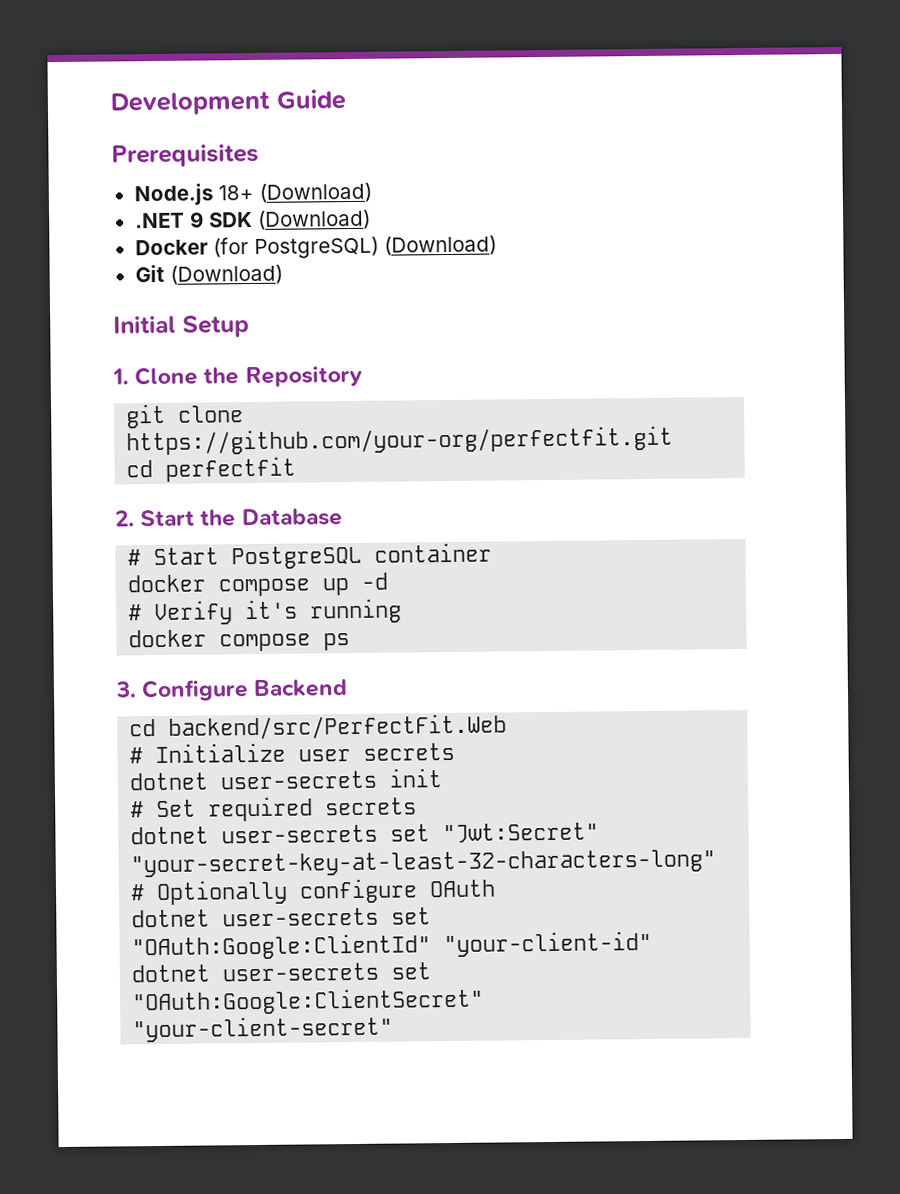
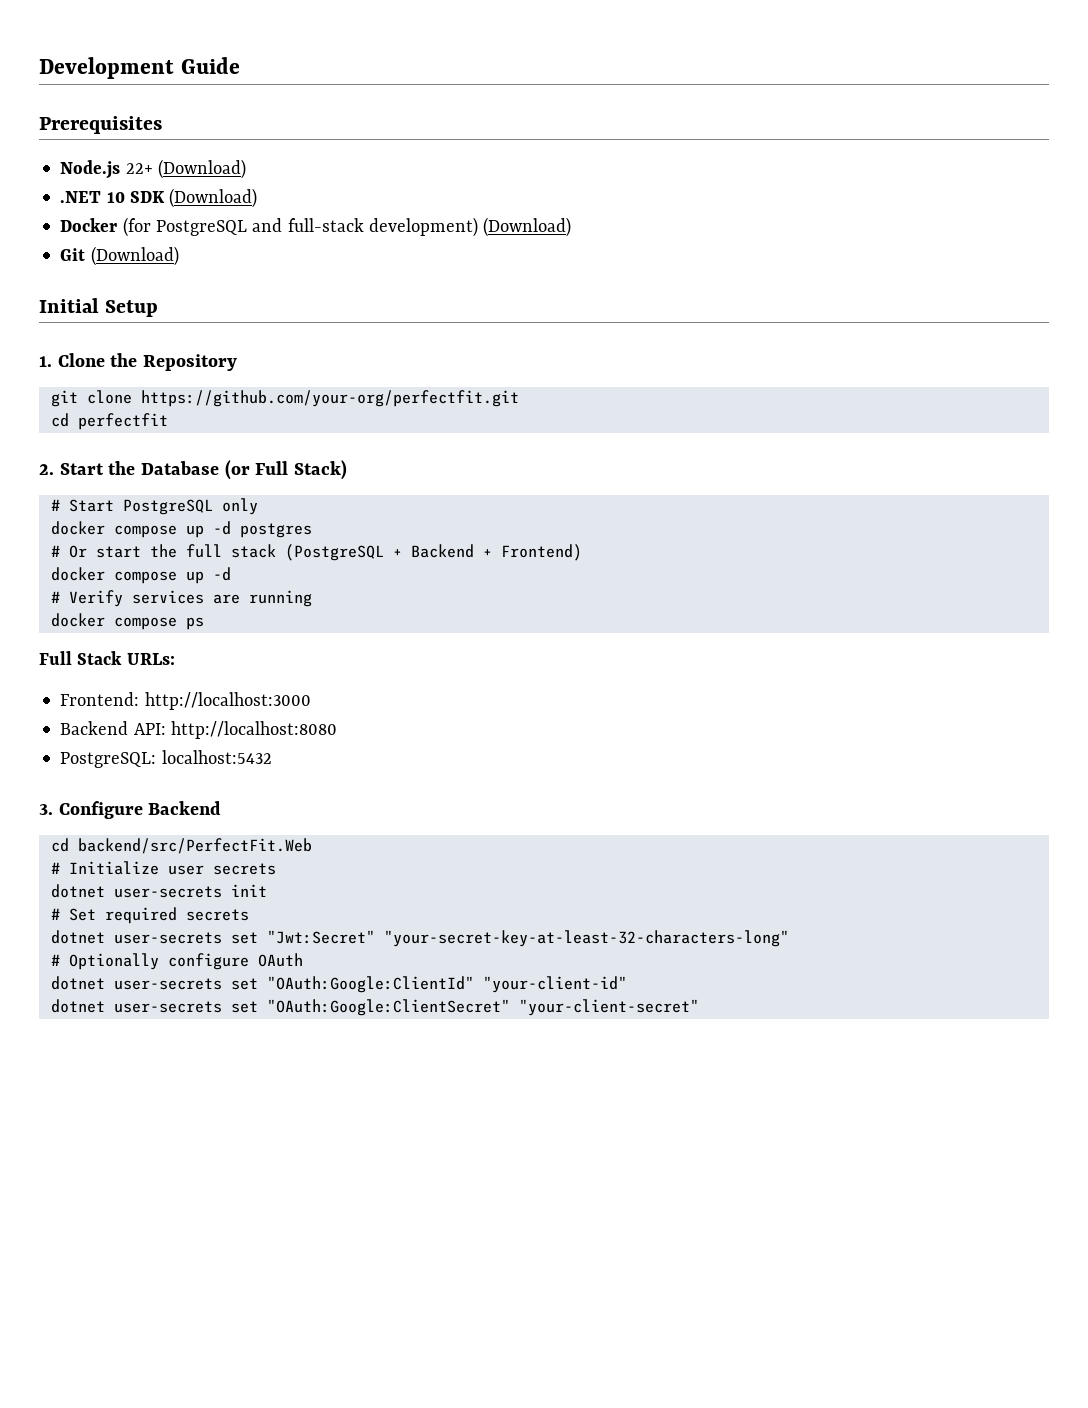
- Node.js 18+ (Download)
+ Node.js 22+ (Download)
- .NET 9 SDK (Download)
+ .NET 10 SDK (Download)
- Docker (for PostgreSQL) (Download)
+ Docker (for PostgreSQL and full-stack development) (Download)
- 2. Start the Database
+ 2. Start the Database (or Full Stack)
- # Start PostgreSQL container
+ # Start PostgreSQL only
+ docker compose up -d postgres
+ # Or start the full stack (PostgreSQL + Backend + Frontend)
- # Verify it's running
+ # Verify services are running
+ Full Stack URLs:
+ Frontend: http://localhost:3000
+ Backend API: http://localhost:8080
+ PostgreSQL: localhost:5432

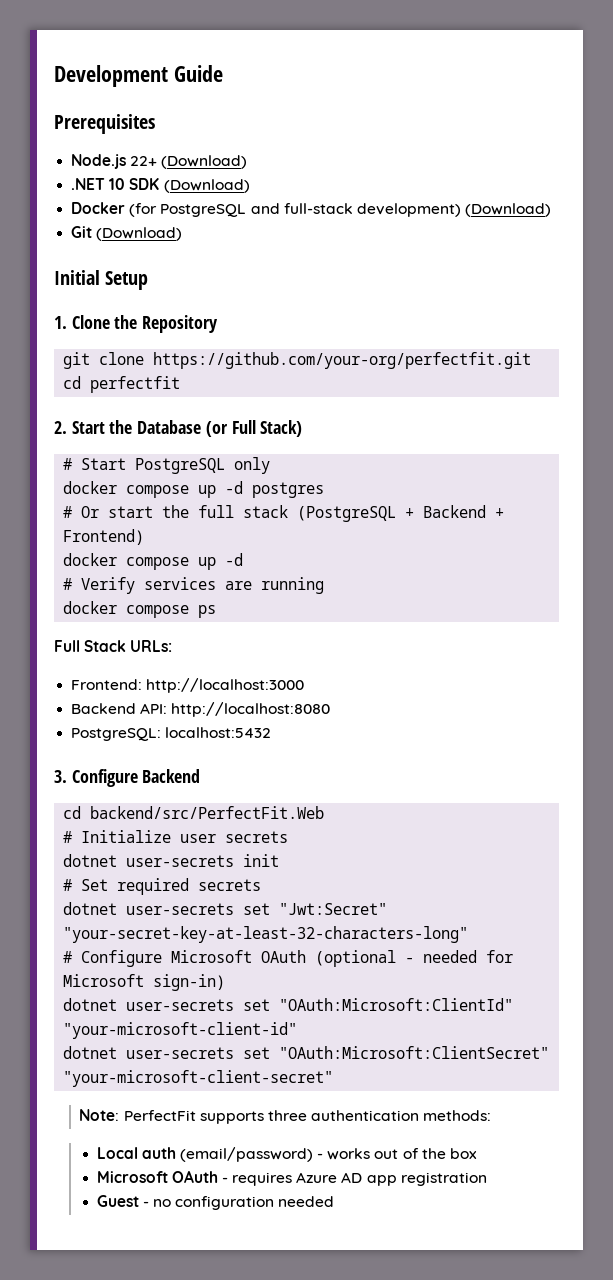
- # Optionally configure OAuth
- dotnet user-secrets set "OAuth:Google:ClientId" "your-client-id"
- dotnet user-secrets set "OAuth:Google:ClientSecret" "your-client-secret"
+ # Configure Microsoft OAuth (optional - needed for Microsoft sign-in)
+ dotnet user-secrets set "OAuth:Microsoft:ClientId" "your-microsoft-client-id"
+ dotnet user-secrets set "OAuth:Microsoft:ClientSecret" "your-microsoft-client-secret"
+ Note: PerfectFit supports three authentication methods:
+ Local auth (email/password) - works out of the box
+ Microsoft OAuth - requires Azure AD app registration
+ Guest - no configuration needed

